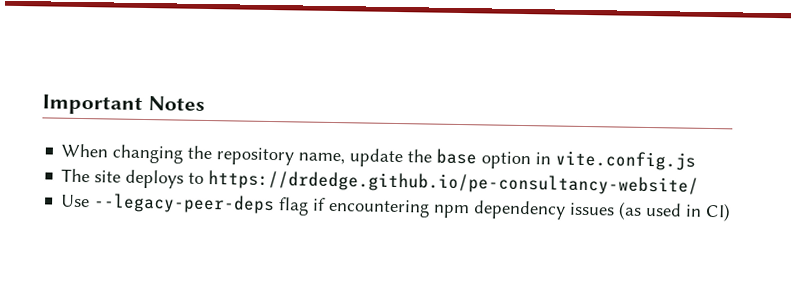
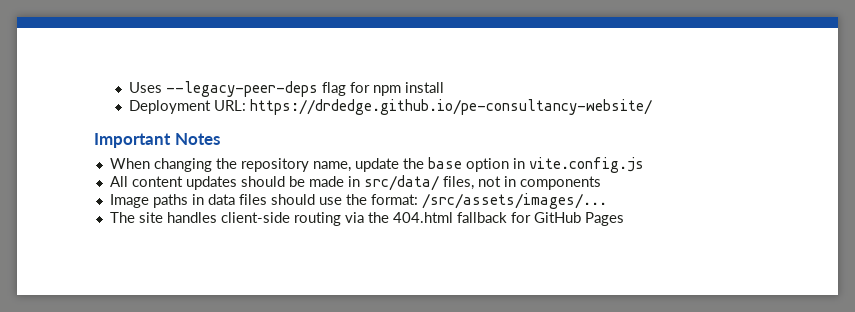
+ Uses --legacy-peer-deps flag for npm install
+ Deployment URL: https://drdedge.github.io/pe-consultancy-website/
- The site deploys to https://drdedge.github.io/pe-consultancy-website/
- Use --legacy-peer-deps flag if encountering npm dependency issues (as used in CI)
+ All content updates should be made in src/data/ files, not in components
+ Image paths in data files should use the format: /src/assets/images/...
+ The site handles client-side routing via the 404.html fallback for GitHub Pages

